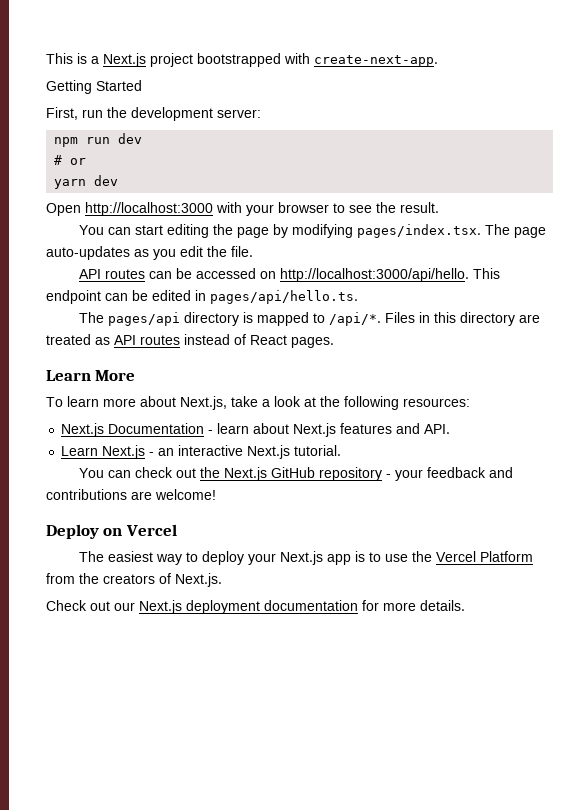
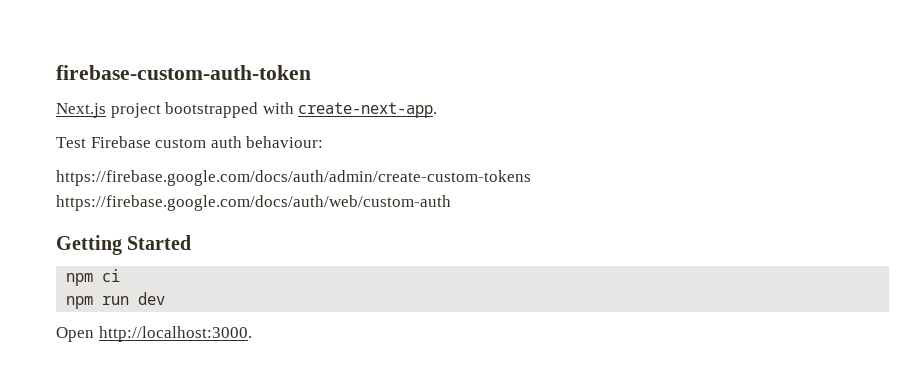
- This is a Next.js project bootstrapped with create-next-app.
+ firebase-custom-auth-token
+ Next.js project bootstrapped with create-next-app.
+ Test Firebase custom auth behaviour:
+ https://firebase.google.com/docs/auth/admin/create-custom-tokens https://firebase.google.com/docs/auth/web/custom-auth
  Getting Started
- First, run the development server:
+ npm ci
  npm run dev
- # or
- yarn dev
- Open http://localhost:3000 with your browser to see the result.
- You can start editing the page by modifying pages/index.tsx. The page auto-updates as you edit the file.
- API routes can be accessed on http://localhost:3000/api/hello. This endpoint can be edited in pages/api/hello.ts.
- The pages/api directory is mapped to /api/*. Files in this directory are treated as API routes instead of React pages.
- Learn More
- To learn more about Next.js, take a look at the following resources:
- Next.js Documentation - learn about Next.js features and API.
- Learn Next.js - an interactive Next.js tutorial.
- You can check out the Next.js GitHub repository - your feedback and contributions are welcome!
- Deploy on Vercel
- The easiest way to deploy your Next.js app is to use the Vercel Platform from the creators of Next.js.
- Check out our Next.js deployment documentation for more details.
+ Open http://localhost:3000.

